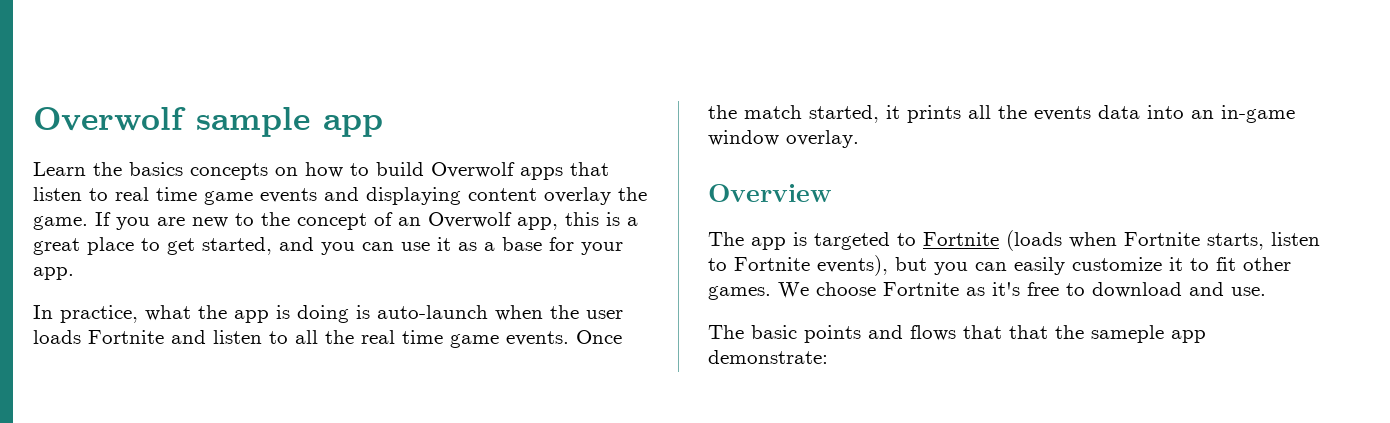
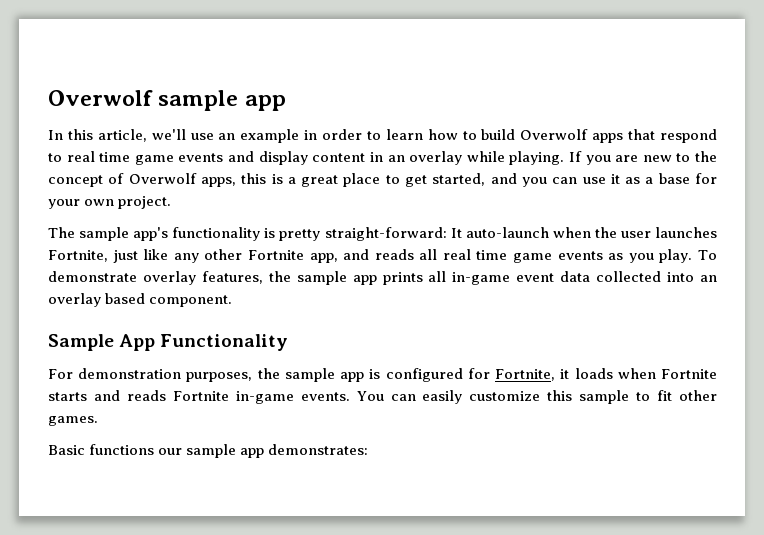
- Learn the basics concepts on how to build Overwolf apps that listen to real time game events and displaying content overlay the game.
+ In this article, we'll use an example in order to learn how to build Overwolf apps that respond to real time game events and display content in an overlay while playing.
- If you are new to the concept of an Overwolf app, this is a great place to get started, and you can use it as a base for your app.
- In practice, what the app is doing is auto-launch when the user loads Fortnite and listen to all the real time game events. Once the match started, it prints all the events data into an in-game window overlay.
- Overview
- The app is targeted to Fortnite (loads when Fortnite starts, listen to Fortnite events), but you can easily customize it to fit other games. We choose Fortnite as it's free to download and use.
- The basic points and flows that that the sameple app demonstrate:
+ If you are new to the concept of Overwolf apps, this is a great place to get started, and you can use it as a base for your own project.
+ The sample app's functionality is pretty straight-forward: It auto-launch when the user launches Fortnite, just like any other Fortnite app, and reads all real time game events as you play. To demonstrate overlay features, the sample app prints all in-game event data collected into an overlay based component.
+ Sample App Functionality
+ For demonstration purposes, the sample app is configured for Fortnite, it loads when Fortnite starts and reads Fortnite in-game events. You can easily customize this sample to fit other games.
+ Basic functions our sample app demonstrates:

